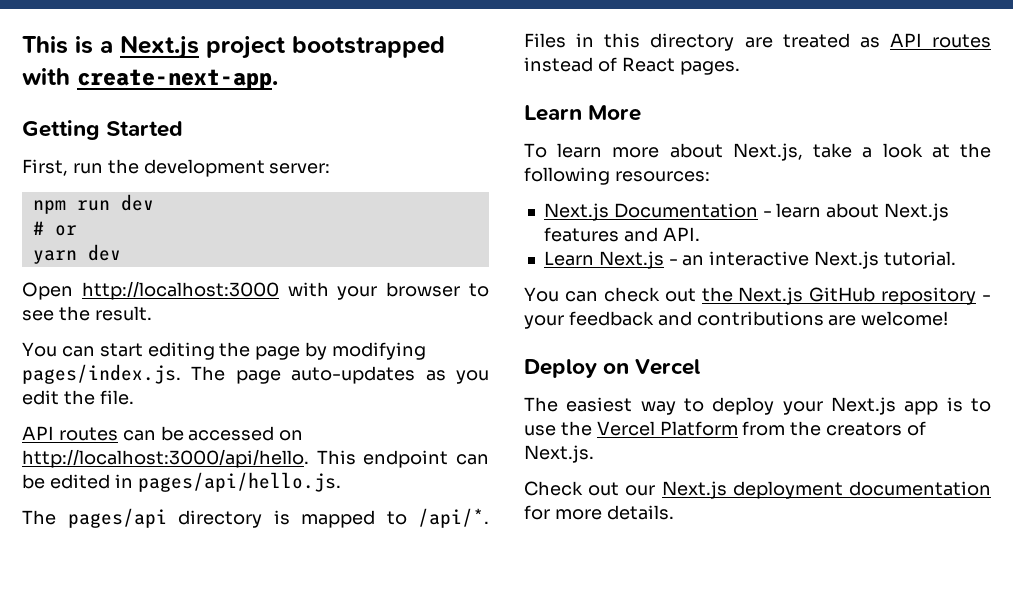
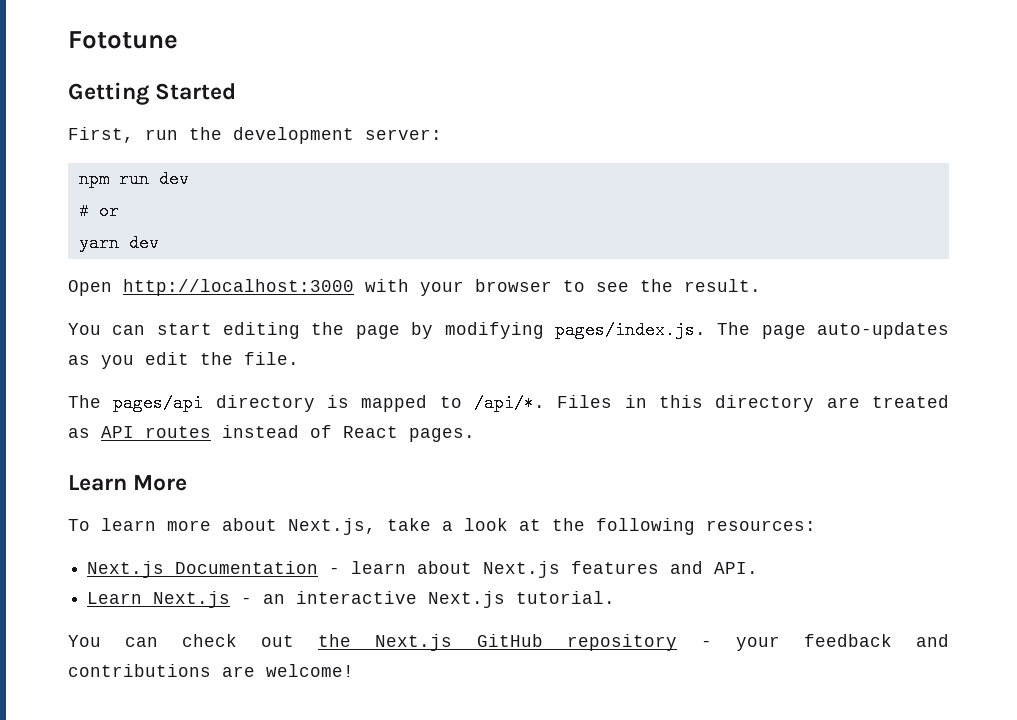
- This is a Next.js project bootstrapped with create-next-app.
+ Fototune
- API routes can be accessed on http://localhost:3000/api/hello. This endpoint can be edited in pages/api/hello.js.
- Deploy on Vercel
- The easiest way to deploy your Next.js app is to use the Vercel Platform from the creators of Next.js.
- Check out our Next.js deployment documentation for more details.

